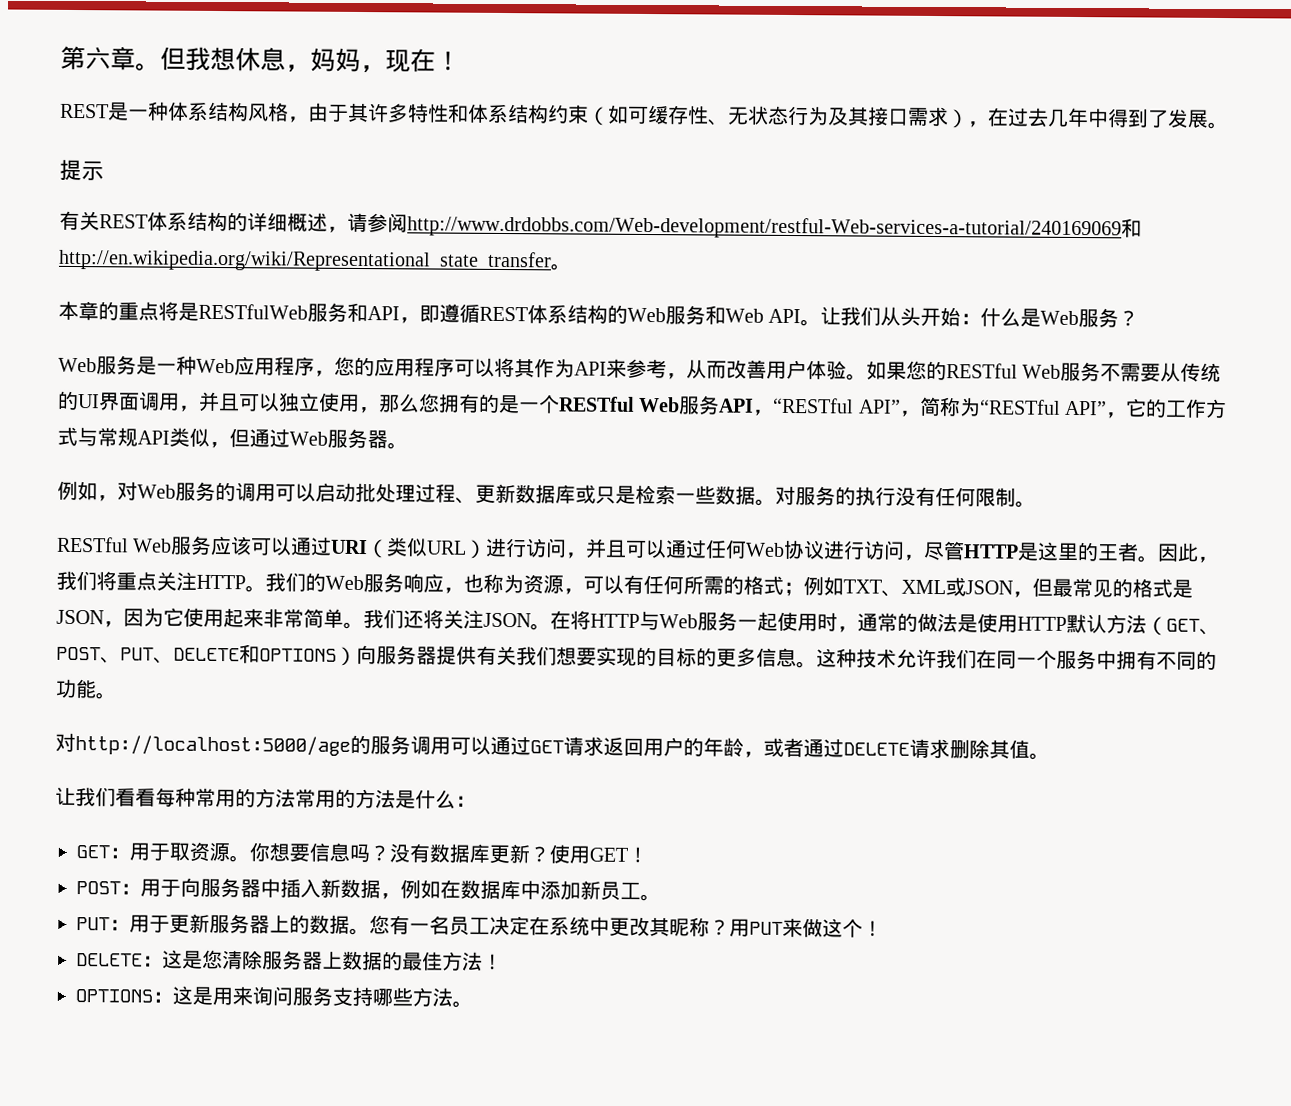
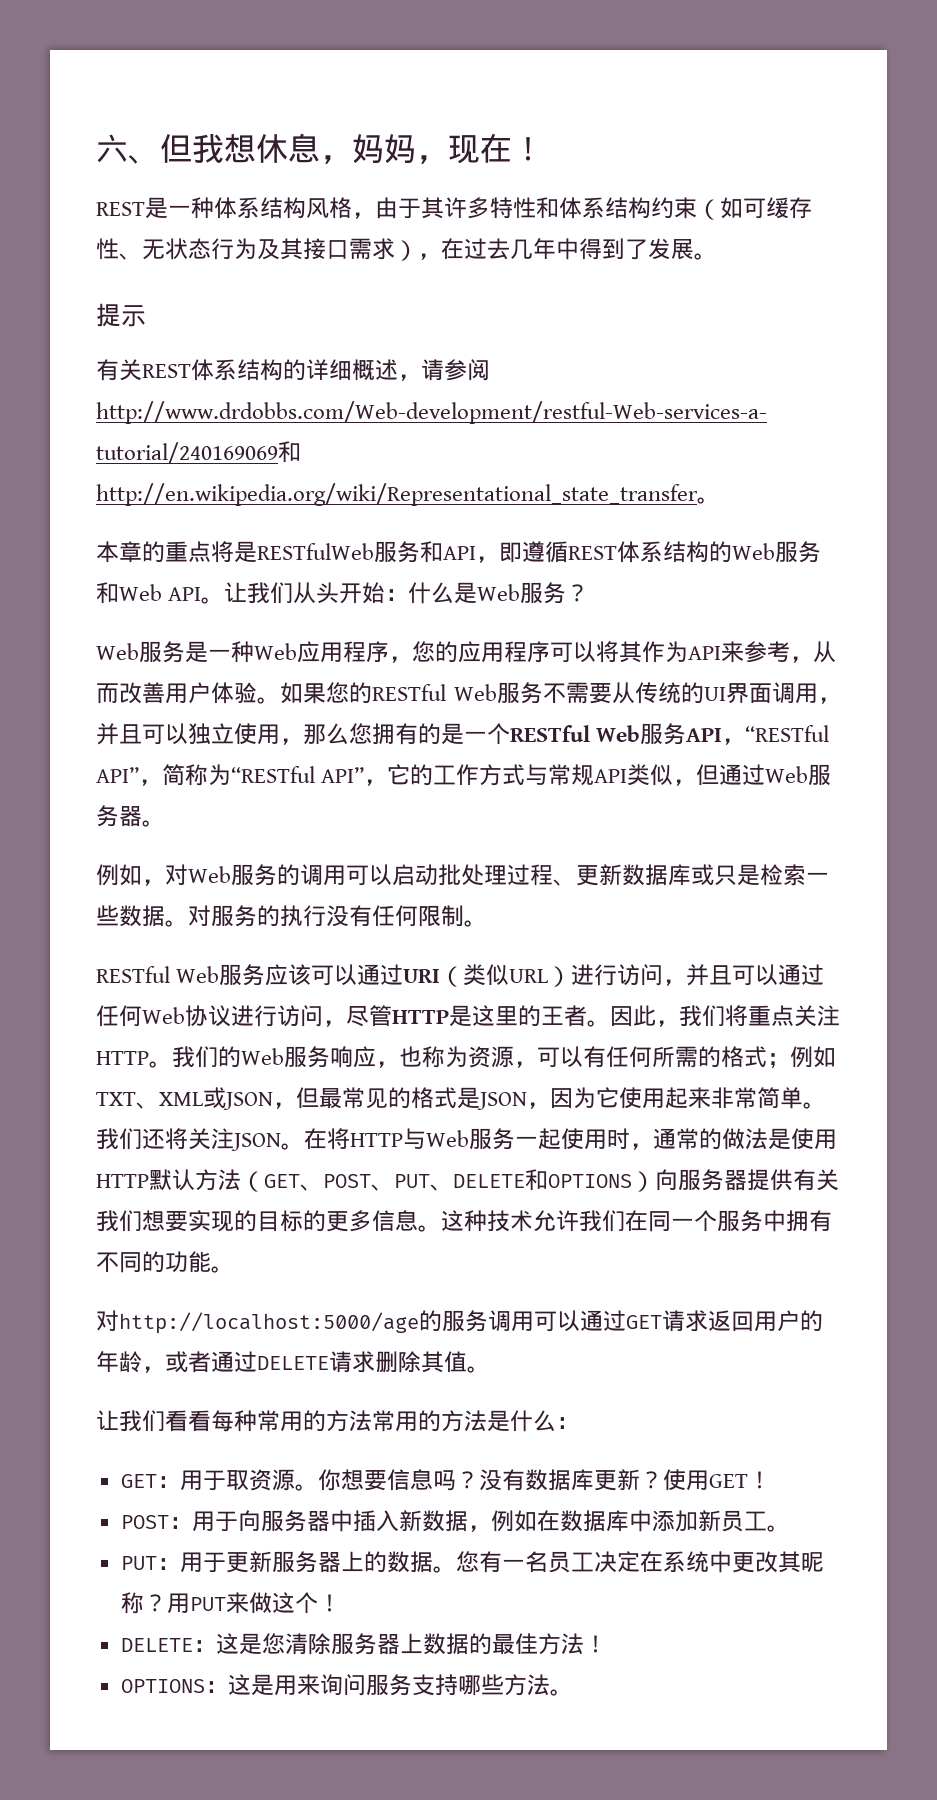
- 第六章。但我想休息，妈妈，现在！
+ 六、但我想休息，妈妈，现在！

